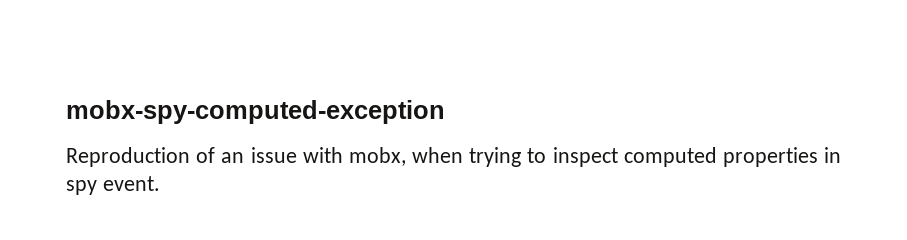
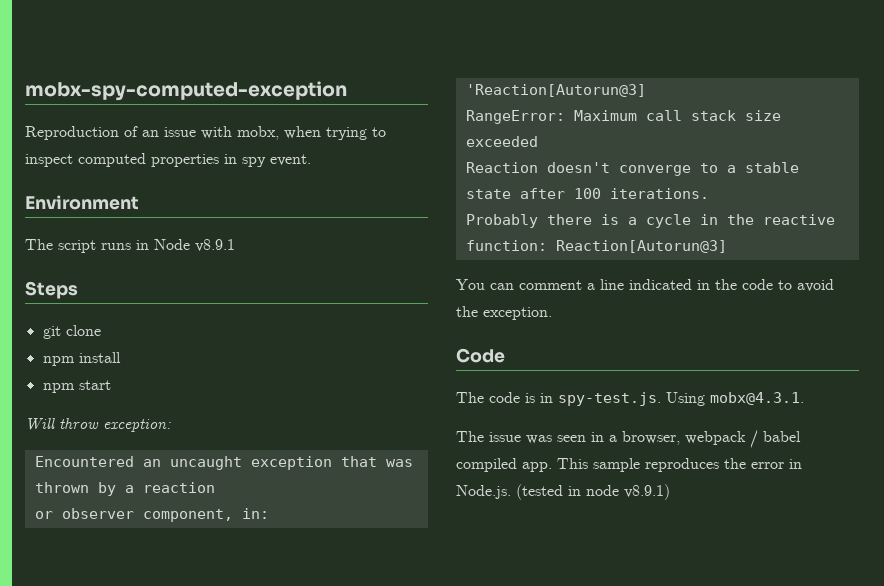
+ Environment
+ The script runs in Node v8.9.1
+ Steps
+ git clone
+ npm install
+ npm start
+ Will throw exception:
+ Encountered an uncaught exception that was thrown by a reaction
+ or observer component, in: 'Reaction[Autorun@3]
+ RangeError: Maximum call stack size exceeded
+ Reaction doesn't converge to a stable state after 100 iterations.
+ Probably there is a cycle in the reactive function: Reaction[Autorun@3]
+ You can comment a line indicated in the code to avoid the exception.
+ Code
+ The code is in spy-test.js. Using mobx@4.3.1.
+ The issue was seen in a browser, webpack / babel compiled app. This sample reproduces the error in Node.js. (tested in node v8.9.1)

